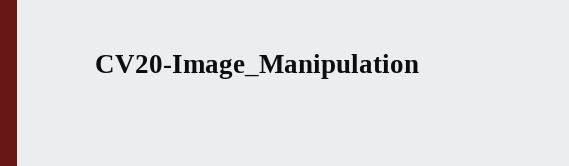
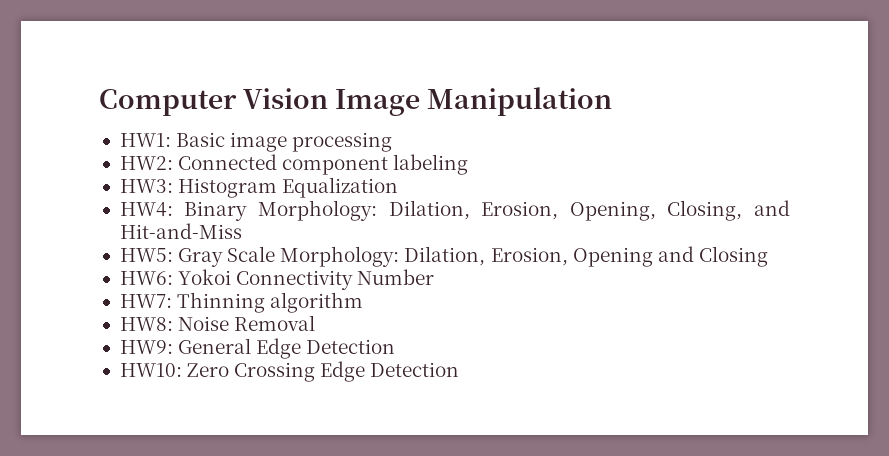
- CV20-Image_Manipulation
+ Computer Vision Image Manipulation
+ HW1: Basic image processing
+ HW2: Connected component labeling
+ HW3: Histogram Equalization
+ HW4: Binary Morphology: Dilation, Erosion, Opening, Closing, and Hit-and-Miss
+ HW5: Gray Scale Morphology: Dilation, Erosion, Opening and Closing
+ HW6: Yokoi Connectivity Number
+ HW7: Thinning algorithm
+ HW8: Noise Removal
+ HW9: General Edge Detection
+ HW10: Zero Crossing Edge Detection

